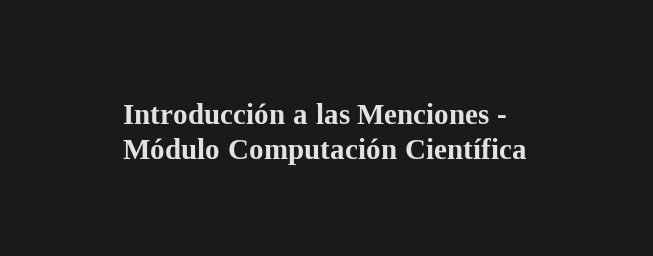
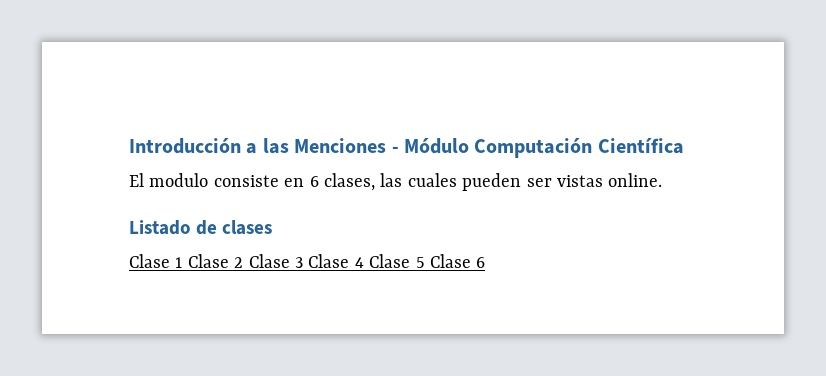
+ El modulo consiste en 6 clases, las cuales pueden ser vistas online.
+ Listado de clases
+ Clase 1 Clase 2 Clase 3 Clase 4 Clase 5 Clase 6

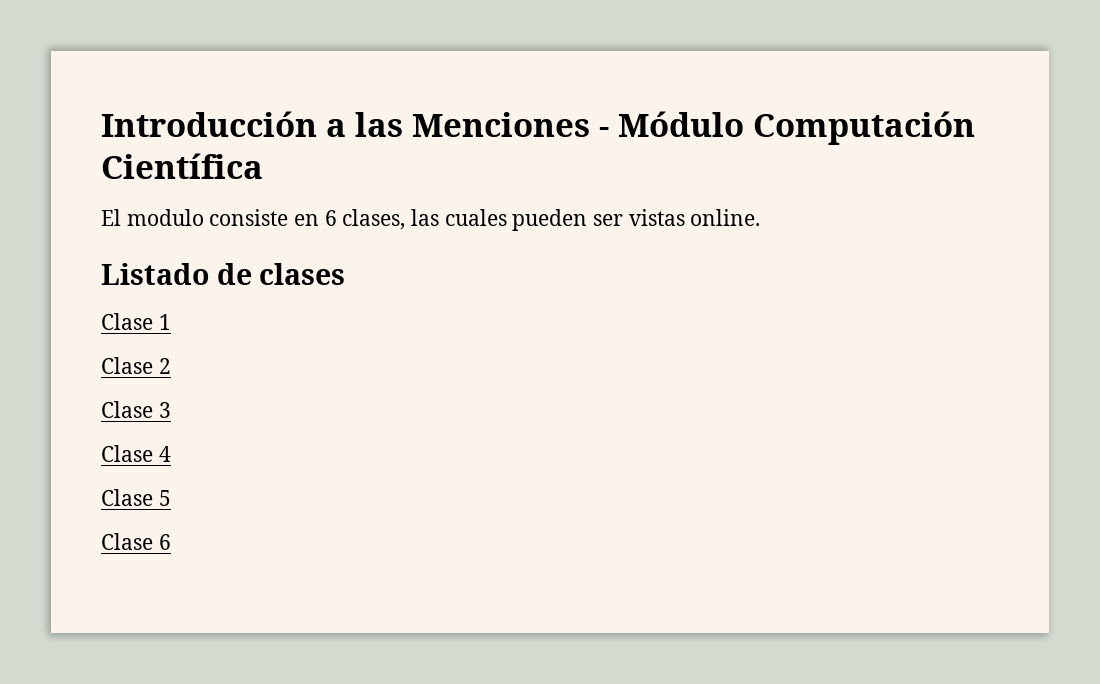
- Clase 1 Clase 2 Clase 3 Clase 4 Clase 5 Clase 6
+ Clase 1
+ Clase 2
+ Clase 3
+ Clase 4
+ Clase 5
+ Clase 6

